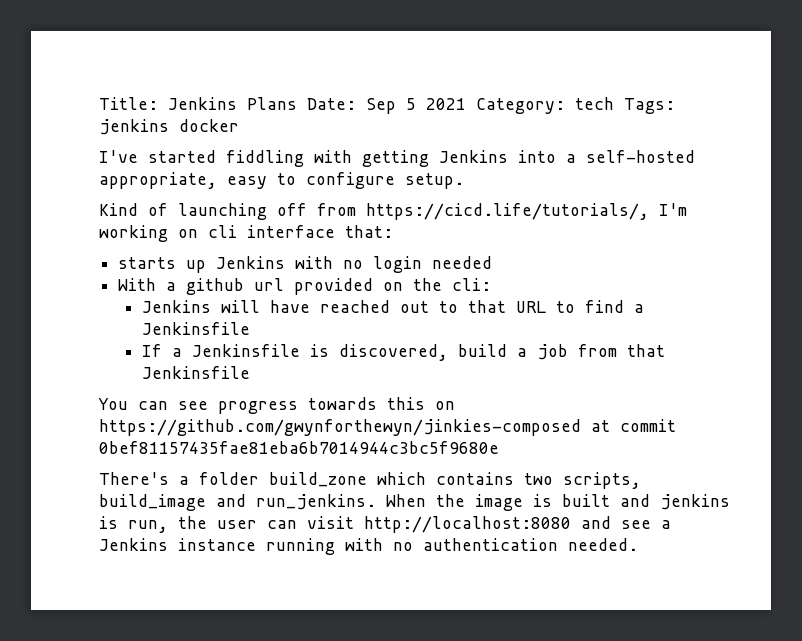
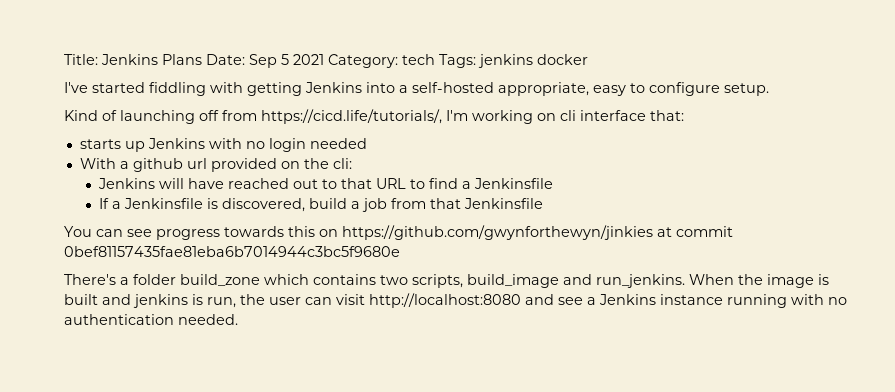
- You can see progress towards this on https://github.com/gwynforthewyn/jinkies-composed at commit 0bef81157435fae81eba6b7014944c3bc5f9680e
+ You can see progress towards this on https://github.com/gwynforthewyn/jinkies at commit 0bef81157435fae81eba6b7014944c3bc5f9680e

